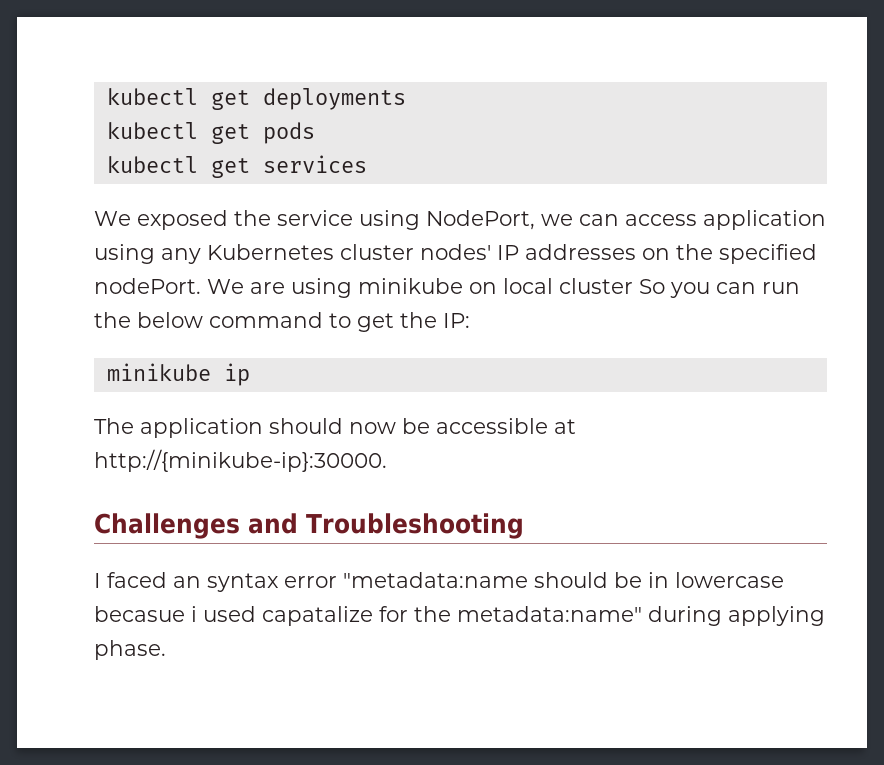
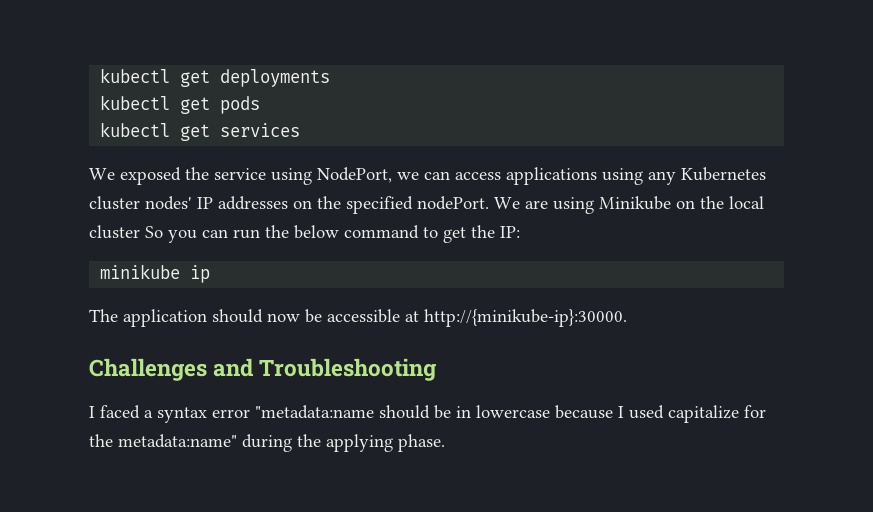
- We exposed the service using NodePort, we can access application using any Kubernetes cluster nodes' IP addresses on the specified nodePort.
+ We exposed the service using NodePort, we can access applications using any Kubernetes cluster nodes' IP addresses on the specified nodePort.
- We are using minikube on local cluster So you can run the below command to get the IP:
+ We are using Minikube on the local cluster So you can run the below command to get the IP:
- I faced an syntax error "metadata:name should be in lowercase becasue i used capatalize for the metadata:name" during applying phase.
+ I faced a syntax error "metadata:name should be in lowercase because I used capitalize for the metadata:name" during the applying phase.

